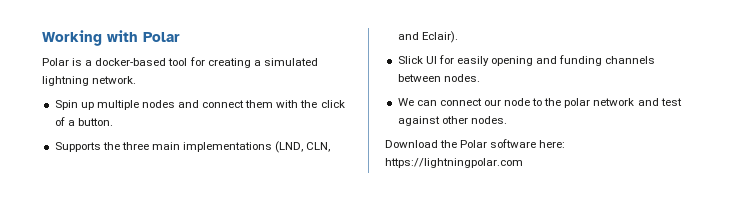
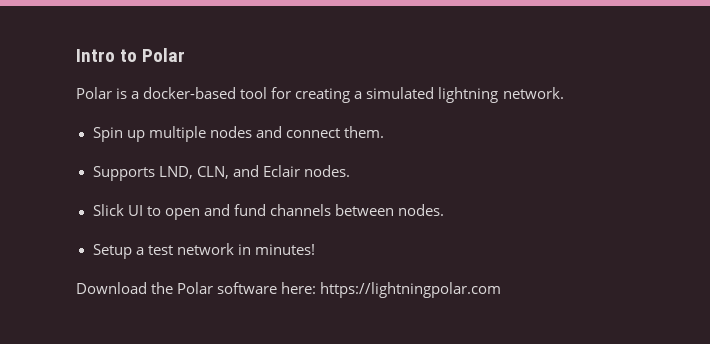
- Working with Polar
+ Intro to Polar
- Spin up multiple nodes and connect them with the click of a button.
- Supports the three main implementations (LND, CLN, and Eclair).
- Slick UI for easily opening and funding channels between nodes.
- We can connect our node to the polar network and test against other nodes.
+ Spin up multiple nodes and connect them.
+ Supports LND, CLN, and Eclair nodes.
+ Slick UI to open and fund channels between nodes.
+ Setup a test network in minutes!

